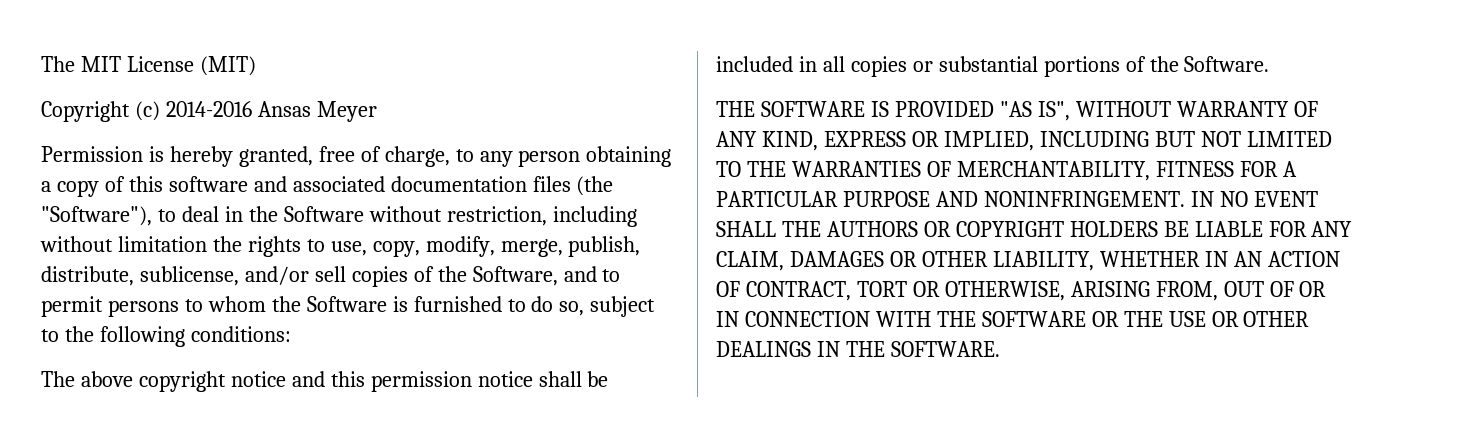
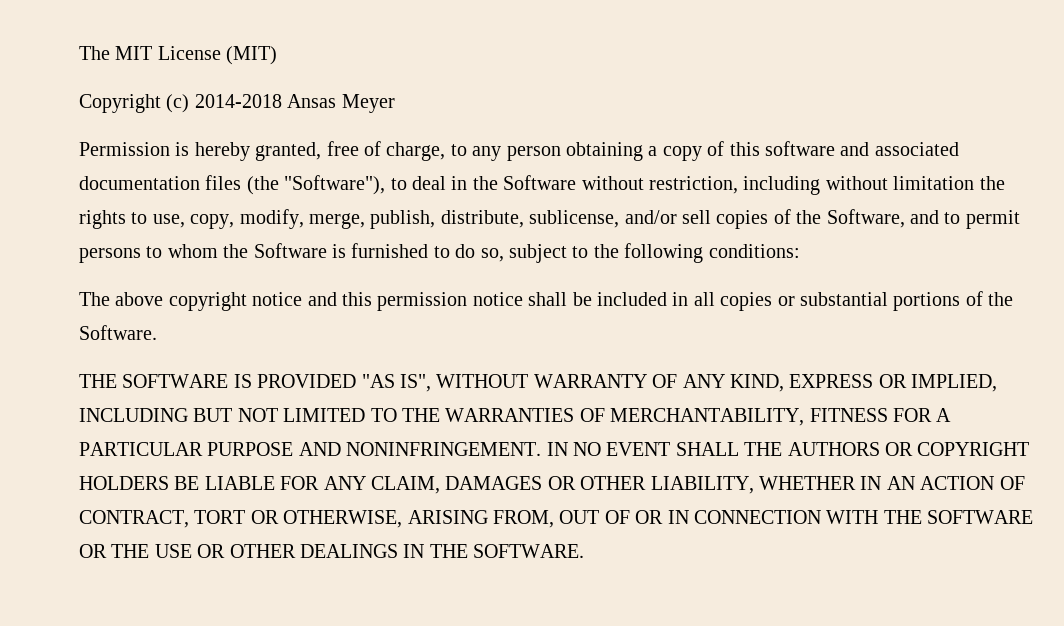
- Copyright (c) 2014-2016 Ansas Meyer
+ Copyright (c) 2014-2018 Ansas Meyer

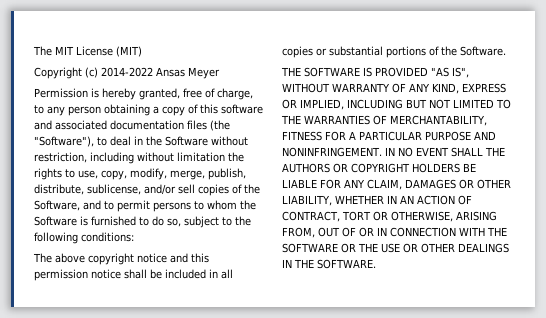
- Copyright (c) 2014-2018 Ansas Meyer
+ Copyright (c) 2014-2022 Ansas Meyer

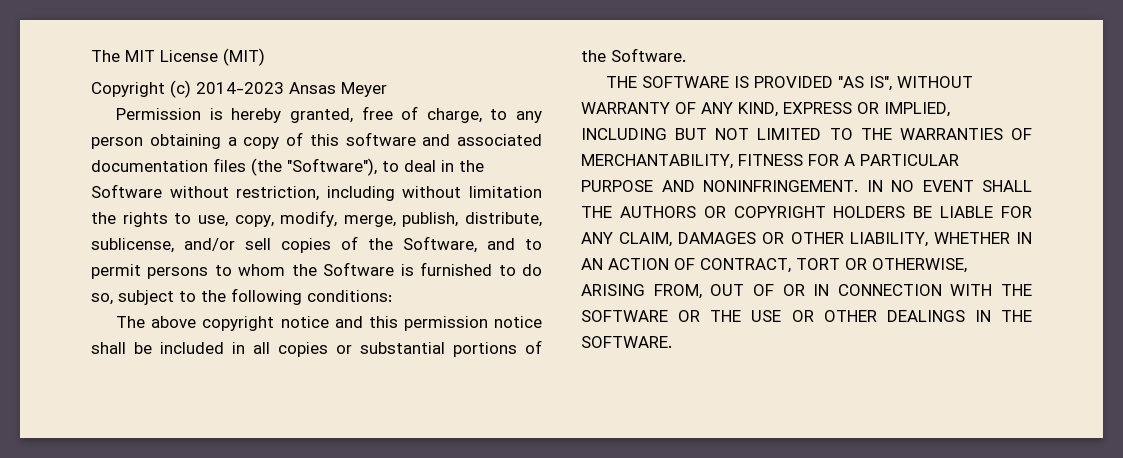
- Copyright (c) 2014-2022 Ansas Meyer
+ Copyright (c) 2014-2023 Ansas Meyer

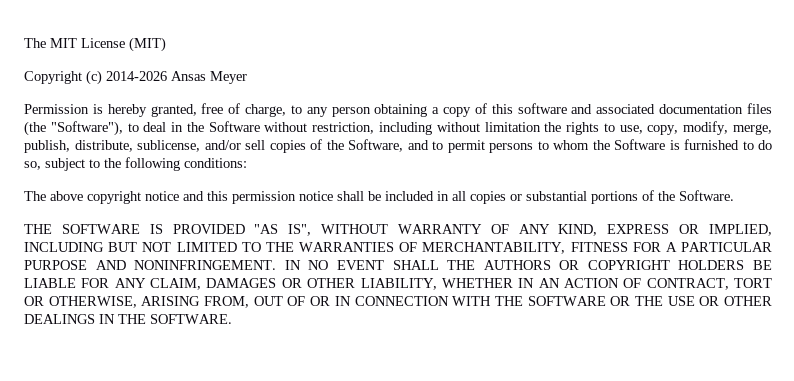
- Copyright (c) 2014-2023 Ansas Meyer
+ Copyright (c) 2014-2026 Ansas Meyer

